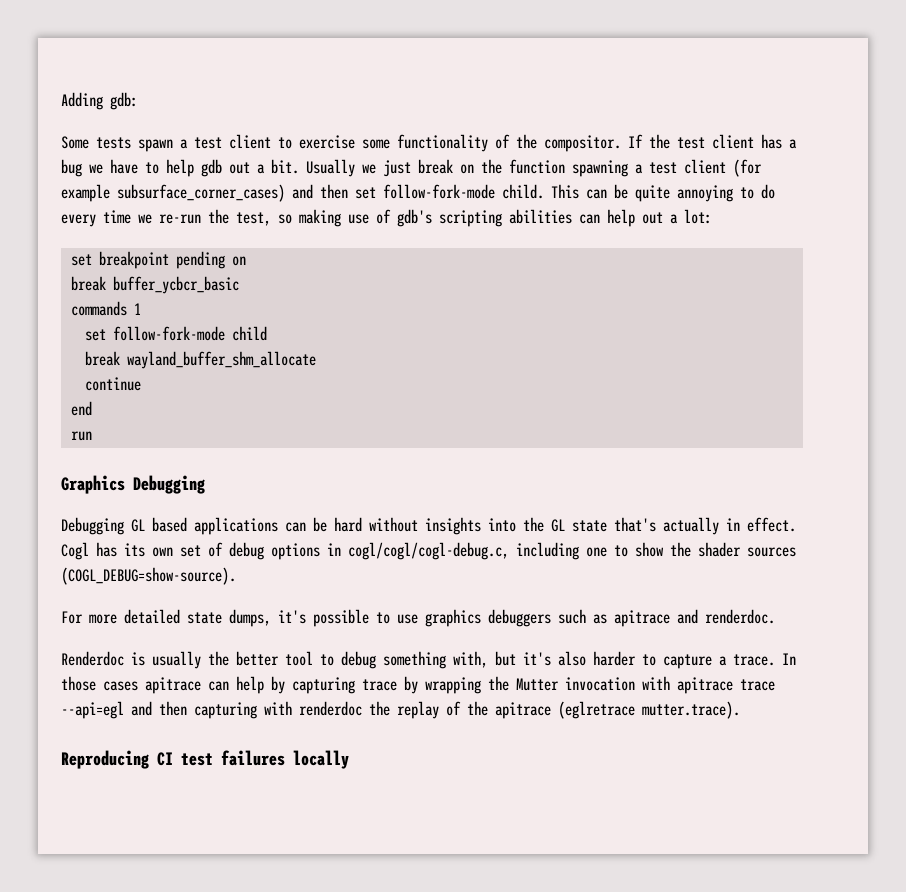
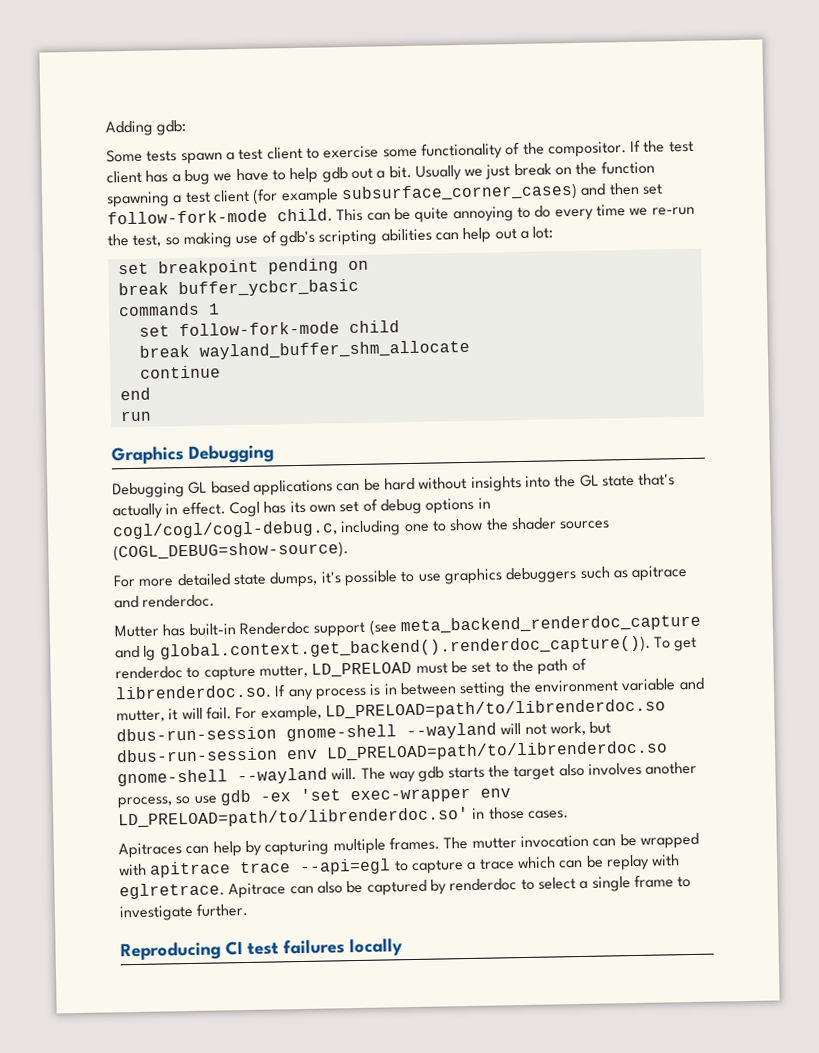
- Renderdoc is usually the better tool to debug something with, but it's also harder to capture a trace. In those cases apitrace can help by capturing trace by wrapping the Mutter invocation with apitrace trace --api=egl and then capturing with renderdoc the replay of the apitrace (eglretrace mutter.trace).
+ Mutter has built-in Renderdoc support (see meta_backend_renderdoc_capture and lg global.context.get_backend().renderdoc_capture()). To get renderdoc to capture mutter, LD_PRELOAD must be set to the path of librenderdoc.so. If any process is in between setting the environment variable and mutter, it will fail. For example, LD_PRELOAD=path/to/librenderdoc.so dbus-run-session gnome-shell --wayland will not work, but dbus-run-session env LD_PRELOAD=path/to/librenderdoc.so gnome-shell --wayland will. The way gdb starts the target also involves another process, so use gdb -ex 'set exec-wrapper env LD_PRELOAD=path/to/librenderdoc.so' in those cases.
+ Apitraces can help by capturing multiple frames. The mutter invocation can be wrapped with apitrace trace --api=egl to capture a trace which can be replay with eglretrace. Apitrace can also be captured by renderdoc to select a single frame to investigate further.

